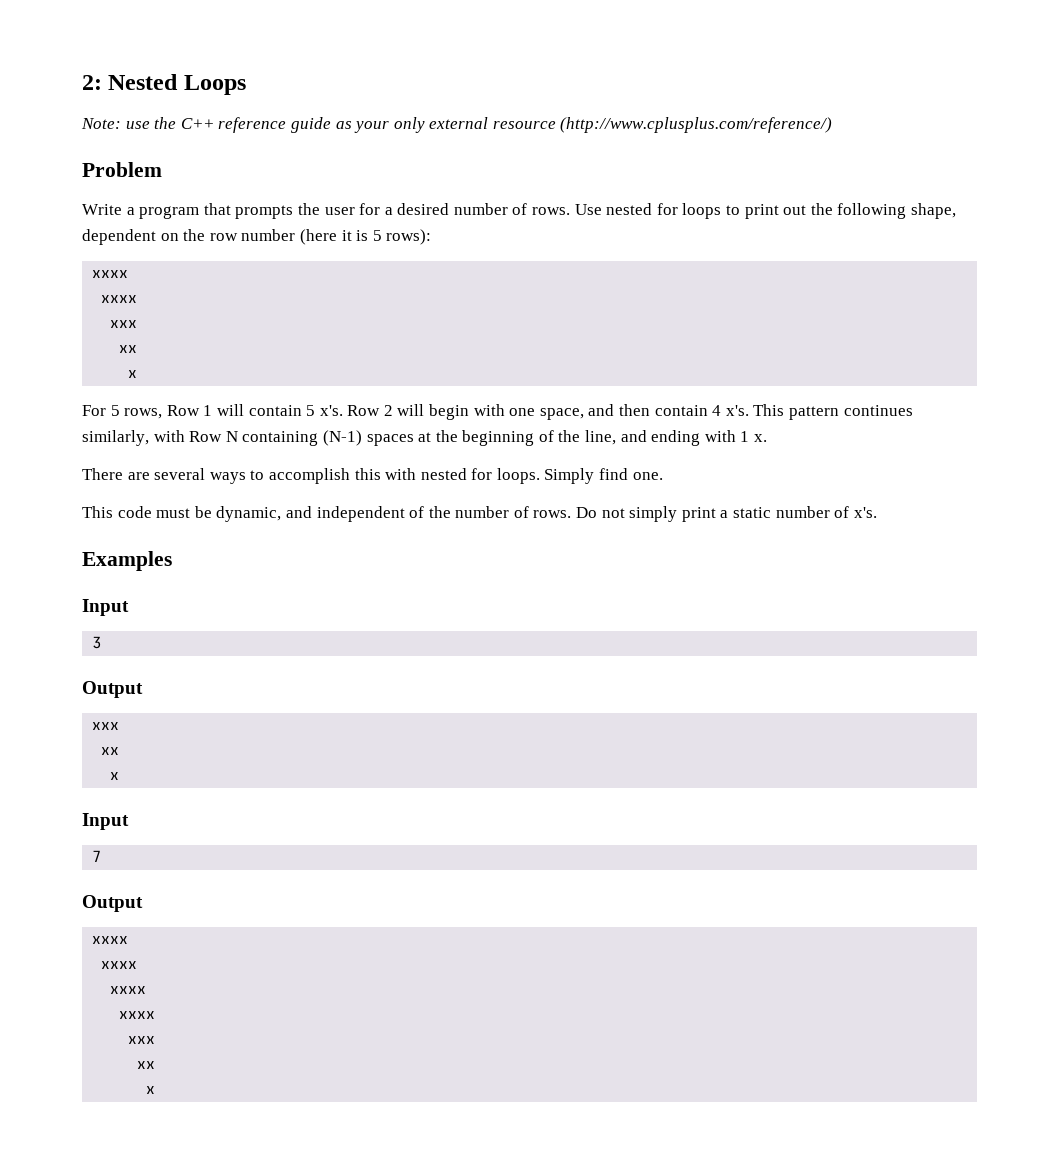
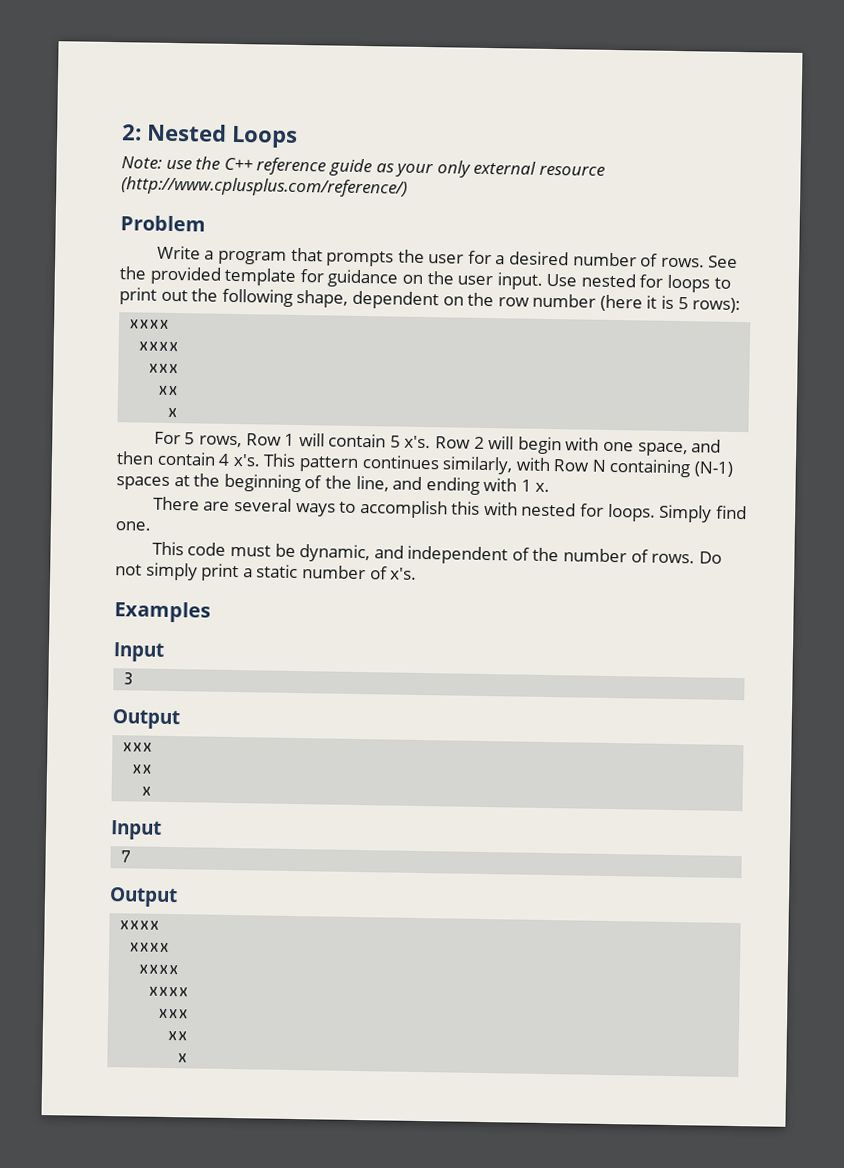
+ See the provided template for guidance on the user input.

